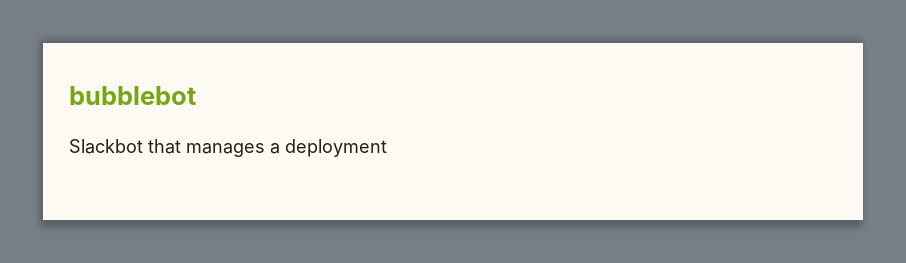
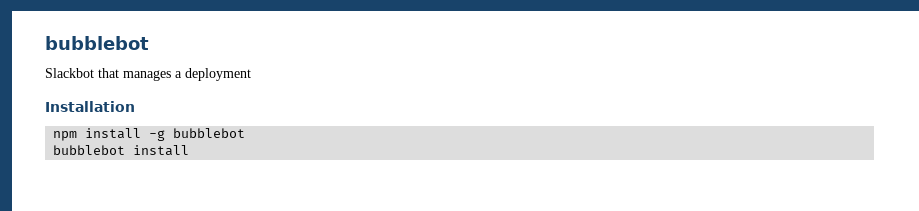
+ Installation
+ npm install -g bubblebot
+ bubblebot install

